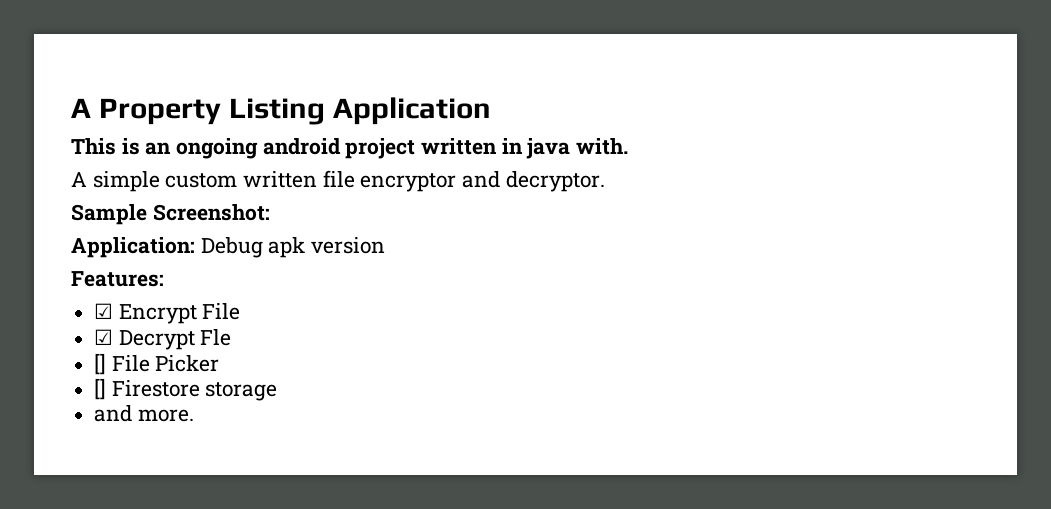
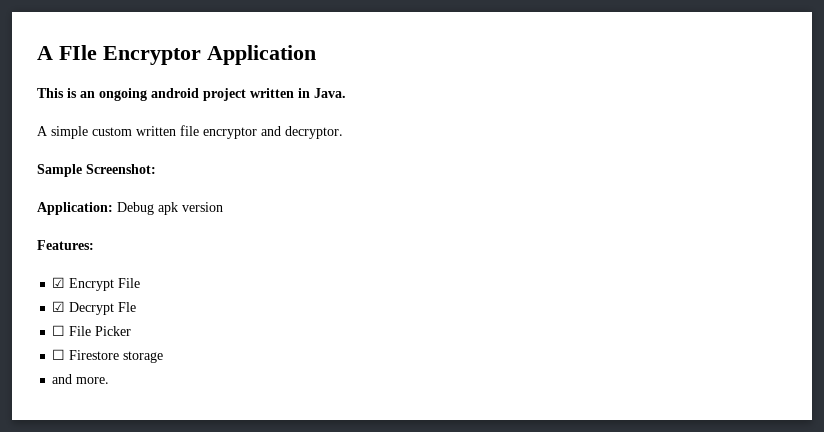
- A Property Listing Application
+ A FIle Encryptor Application
- This is an ongoing android project written in java with.
+ This is an ongoing android project written in Java.
- [] File Picker
+ ☐ File Picker
- [] Firestore storage
+ ☐ Firestore storage

